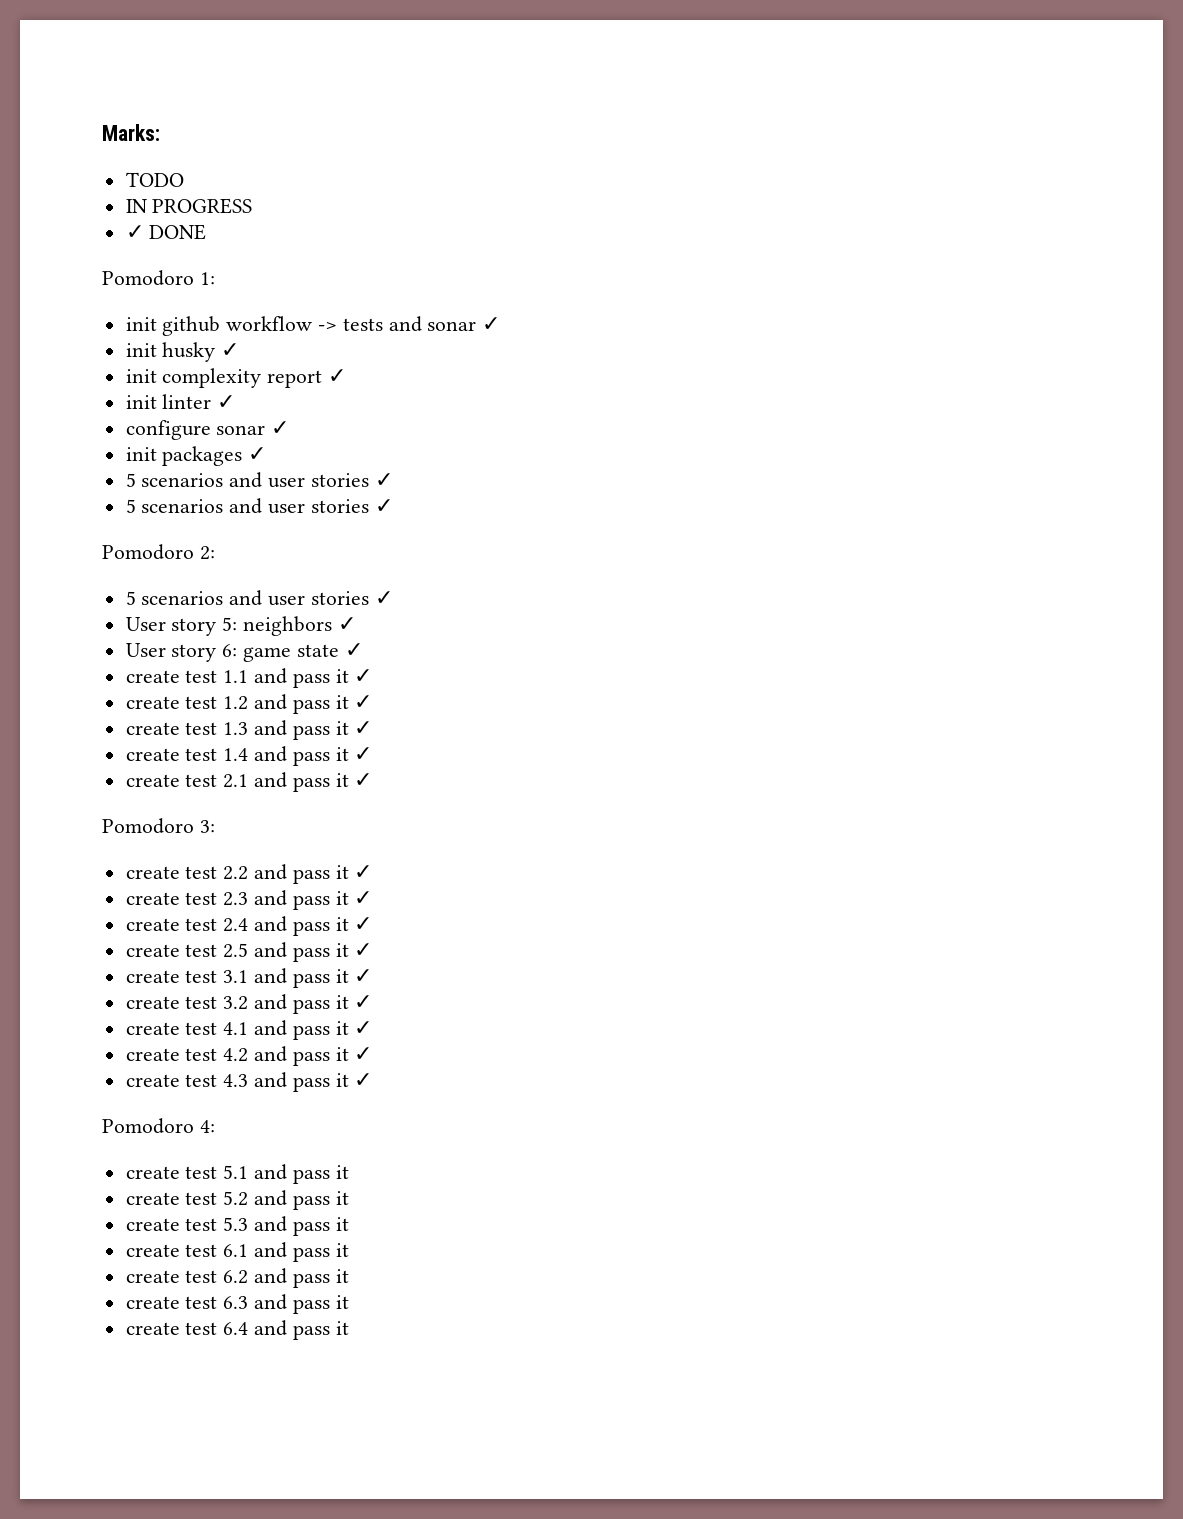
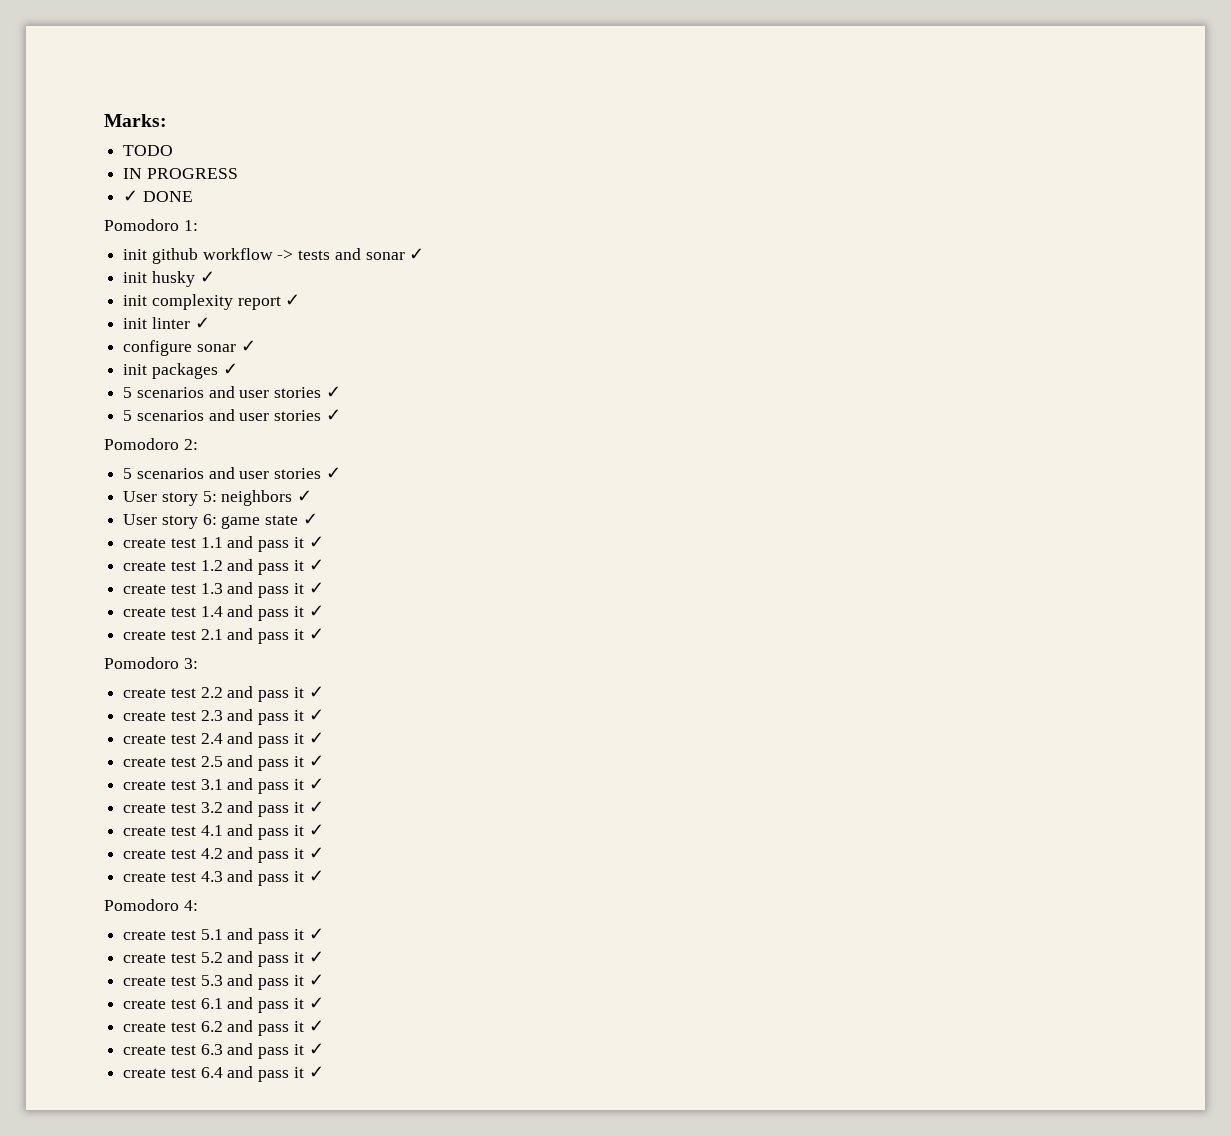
- create test 5.1 and pass it
+ create test 5.1 and pass it ✓
- create test 5.2 and pass it
+ create test 5.2 and pass it ✓
- create test 5.3 and pass it
+ create test 5.3 and pass it ✓
- create test 6.1 and pass it
+ create test 6.1 and pass it ✓
- create test 6.2 and pass it
+ create test 6.2 and pass it ✓
- create test 6.3 and pass it
+ create test 6.3 and pass it ✓
- create test 6.4 and pass it
+ create test 6.4 and pass it ✓

